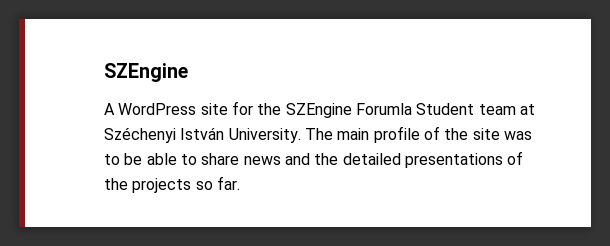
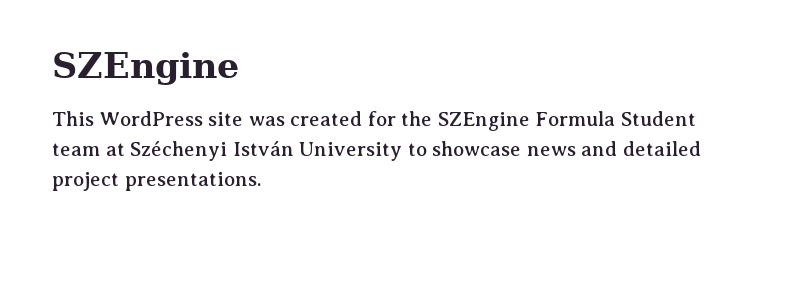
- A WordPress site for the SZEngine Forumla Student team at Széchenyi István University. The main profile of the site was to be able to share news and the detailed presentations of the projects so far.
+ This WordPress site was created for the SZEngine Formula Student team at Széchenyi István University to showcase news and detailed project presentations.

